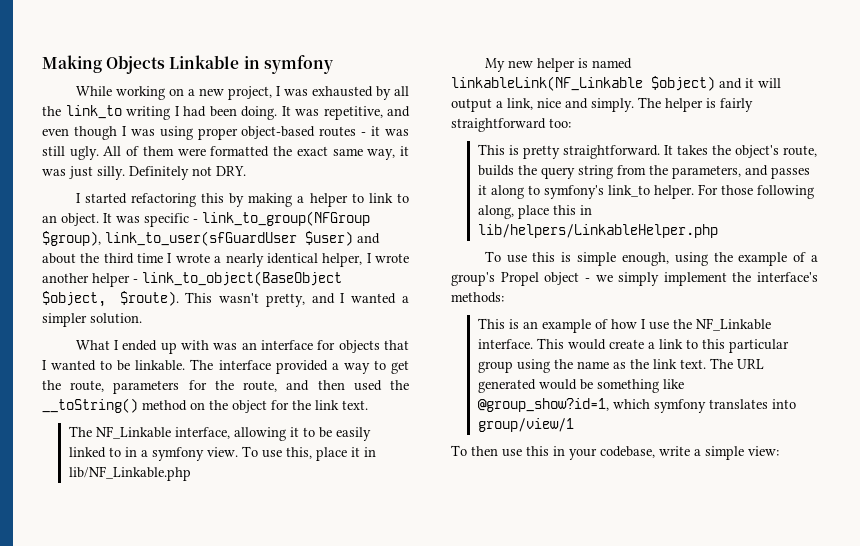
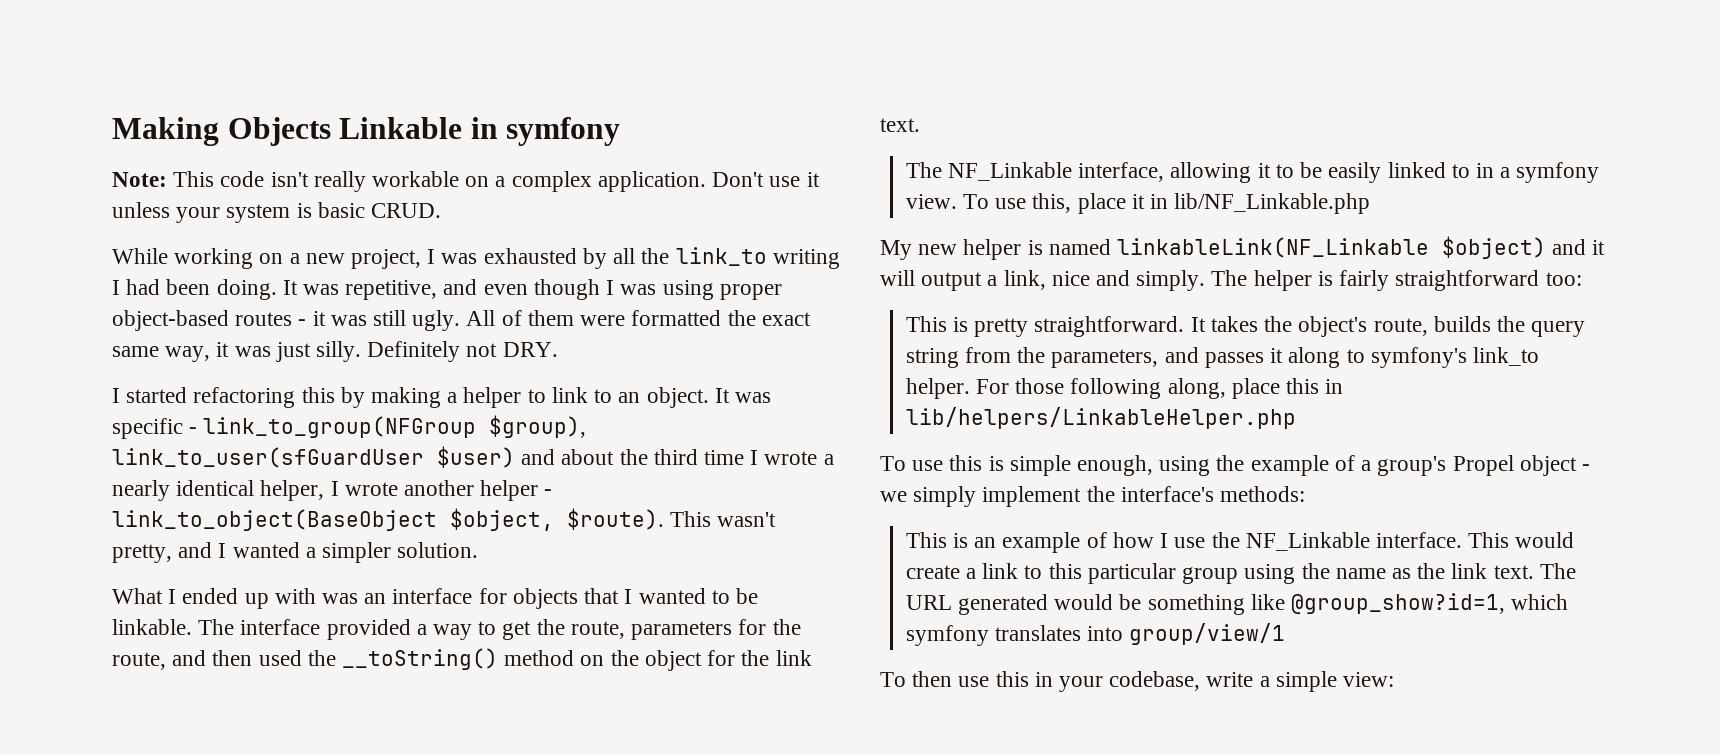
+ Note: This code isn't really workable on a complex application. Don't use it unless your system is basic CRUD.

